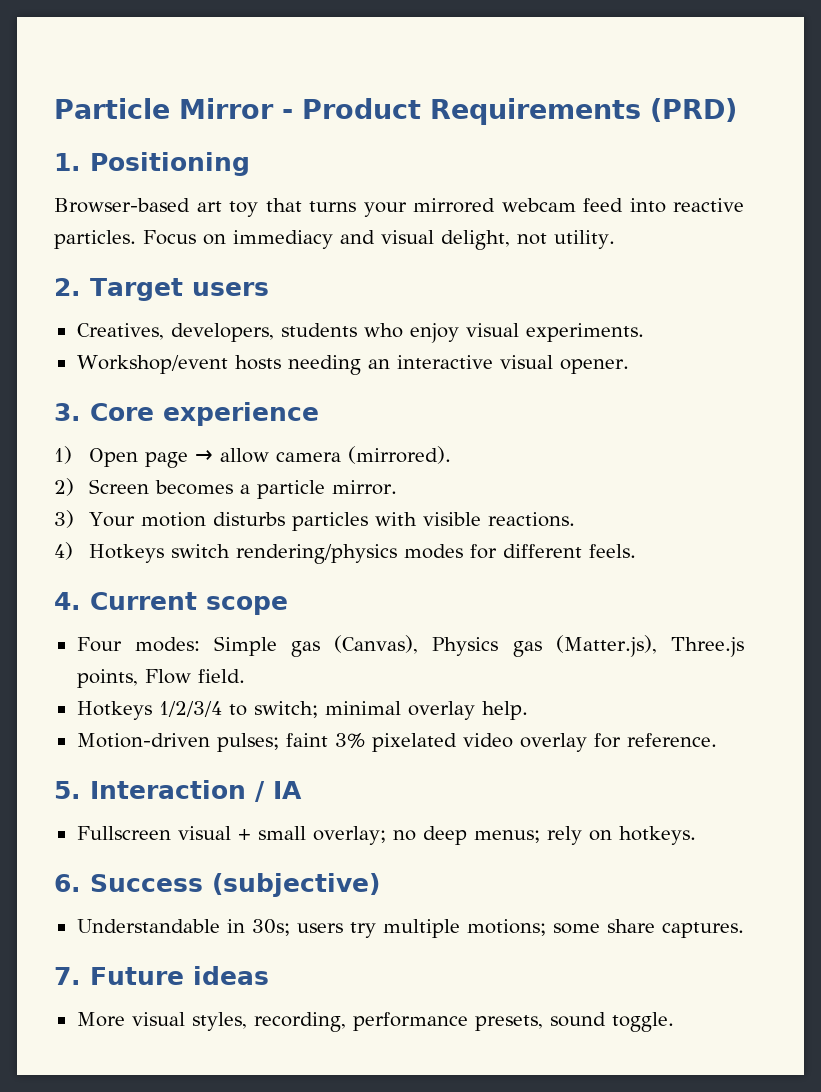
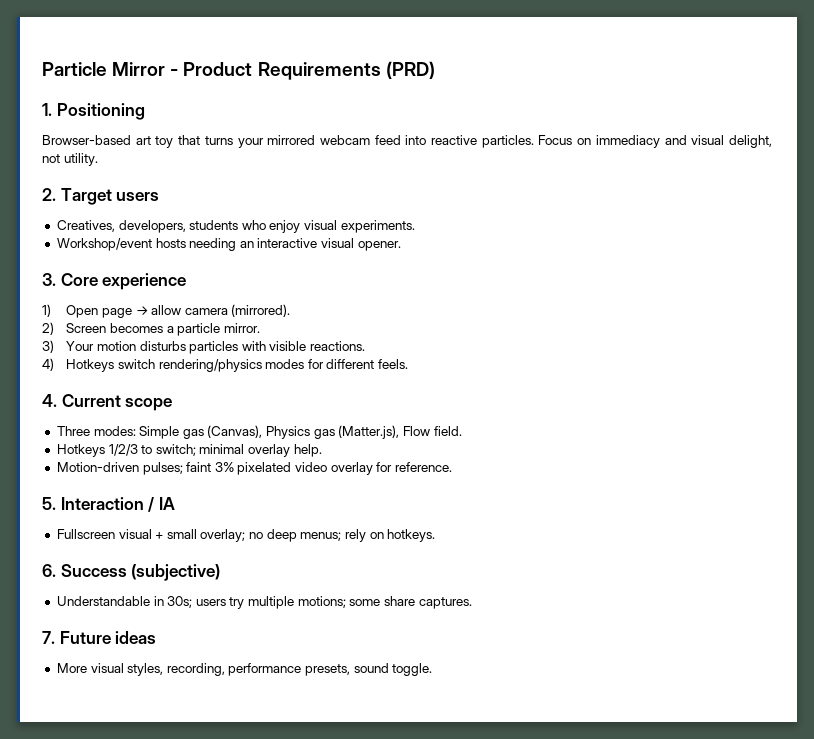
- Four modes: Simple gas (Canvas), Physics gas (Matter.js), Three.js points, Flow field.
+ Three modes: Simple gas (Canvas), Physics gas (Matter.js), Flow field.
- Hotkeys 1/2/3/4 to switch; minimal overlay help.
+ Hotkeys 1/2/3 to switch; minimal overlay help.

